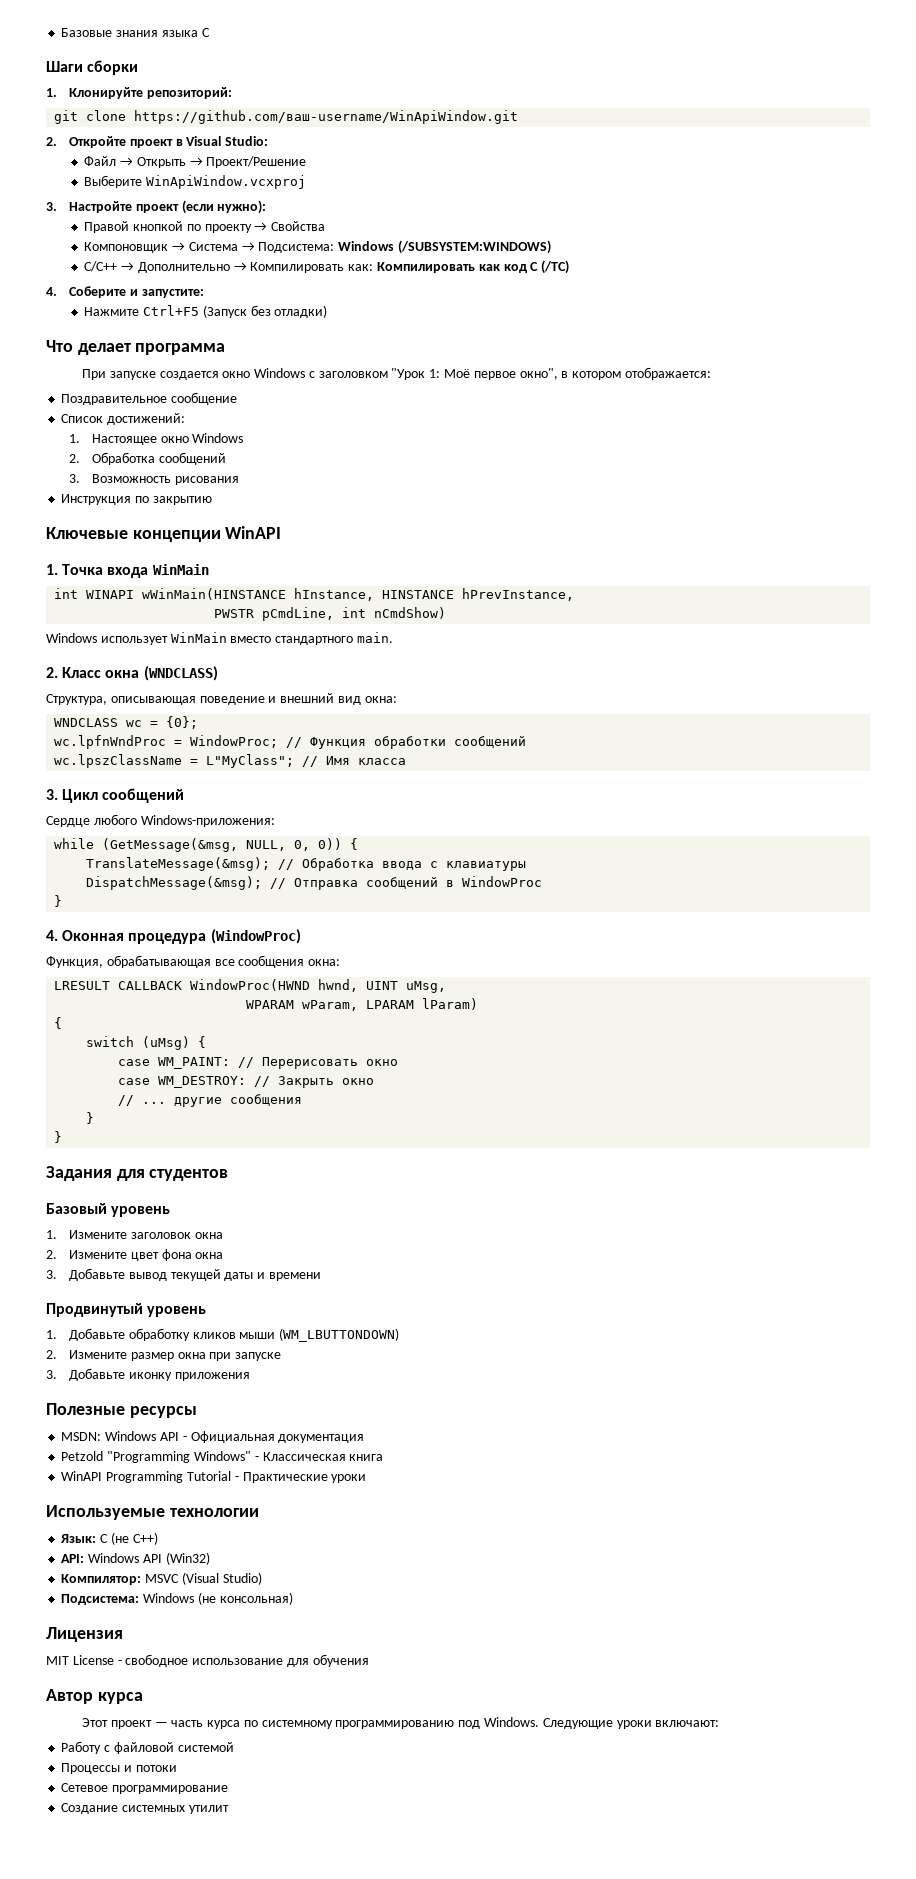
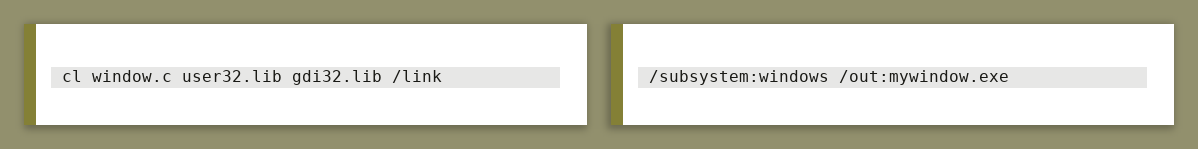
- Базовые знания языка C
- Шаги сборки
- 1. Клонируйте репозиторий:
- git clone https://github.com/ваш-username/WinApiWindow.git
- 2. Откройте проект в Visual Studio:
- Файл → Открыть → Проект/Решение
- Выберите WinApiWindow.vcxproj
- 3. Настройте проект (если нужно):
- Правой кнопкой по проекту → Свойства
- Компоновщик → Система → Подсистема: Windows (/SUBSYSTEM:WINDOWS)
- C/C++ → Дополнительно → Компилировать как: Компилировать как код C (/TC)
- 4. Соберите и запустите:
- Нажмите Ctrl+F5 (Запуск без отладки)
- Что делает программа
- При запуске создается окно Windows с заголовком "Урок 1: Моё первое окно", в котором отображается:
- Поздравительное сообщение
- Список достижений:
- 1. Настоящее окно Windows
- 2. Обработка сообщений
- 3. Возможность рисования
- Инструкция по закрытию
- Ключевые концепции WinAPI
- 1. Точка входа WinMain
- int WINAPI wWinMain(HINSTANCE hInstance, HINSTANCE hPrevInstance,
- PWSTR pCmdLine, int nCmdShow)
- Windows использует WinMain вместо стандартного main.
- 2. Класс окна (WNDCLASS)
- Структура, описывающая поведение и внешний вид окна:
- WNDCLASS wc = {0};
- wc.lpfnWndProc = WindowProc; // Функция обработки сообщений
- wc.lpszClassName = L"MyClass"; // Имя класса
- 3. Цикл сообщений
- Сердце любого Windows-приложения:
- while (GetMessage(&msg, NULL, 0, 0)) {
- TranslateMessage(&msg); // Обработка ввода с клавиатуры
- DispatchMessage(&msg); // Отправка сообщений в WindowProc
- }
- 4. Оконная процедура (WindowProc)
- Функция, обрабатывающая все сообщения окна:
- LRESULT CALLBACK WindowProc(HWND hwnd, UINT uMsg,
- WPARAM wParam, LPARAM lParam)
- {
- switch (uMsg) {
- case WM_PAINT: // Перерисовать окно
- case WM_DESTROY: // Закрыть окно
- // ... другие сообщения
- }
- }
- Задания для студентов
- Базовый уровень
- 1. Измените заголовок окна
- 2. Измените цвет фона окна
- 3. Добавьте вывод текущей даты и времени
- Продвинутый уровень
- 1. Добавьте обработку кликов мыши (WM_LBUTTONDOWN)
- 2. Измените размер окна при запуске
- 3. Добавьте иконку приложения
- Полезные ресурсы
- MSDN: Windows API - Официальная документация
- Petzold "Programming Windows" - Классическая книга
- WinAPI Programming Tutorial - Практические уроки
- Используемые технологии
- Язык: C (не C++)
- API: Windows API (Win32)
- Компилятор: MSVC (Visual Studio)
- Подсистема: Windows (не консольная)
- Лицензия
- MIT License - свободное использование для обучения
- Автор курса
- Этот проект — часть курса по системному программированию под Windows. Следующие уроки включают:
- Работу с файловой системой
- Процессы и потоки
- Сетевое программирование
- Создание системных утилит
+ cl window.c user32.lib gdi32.lib /link /subsystem:windows /out:mywindow.exe

